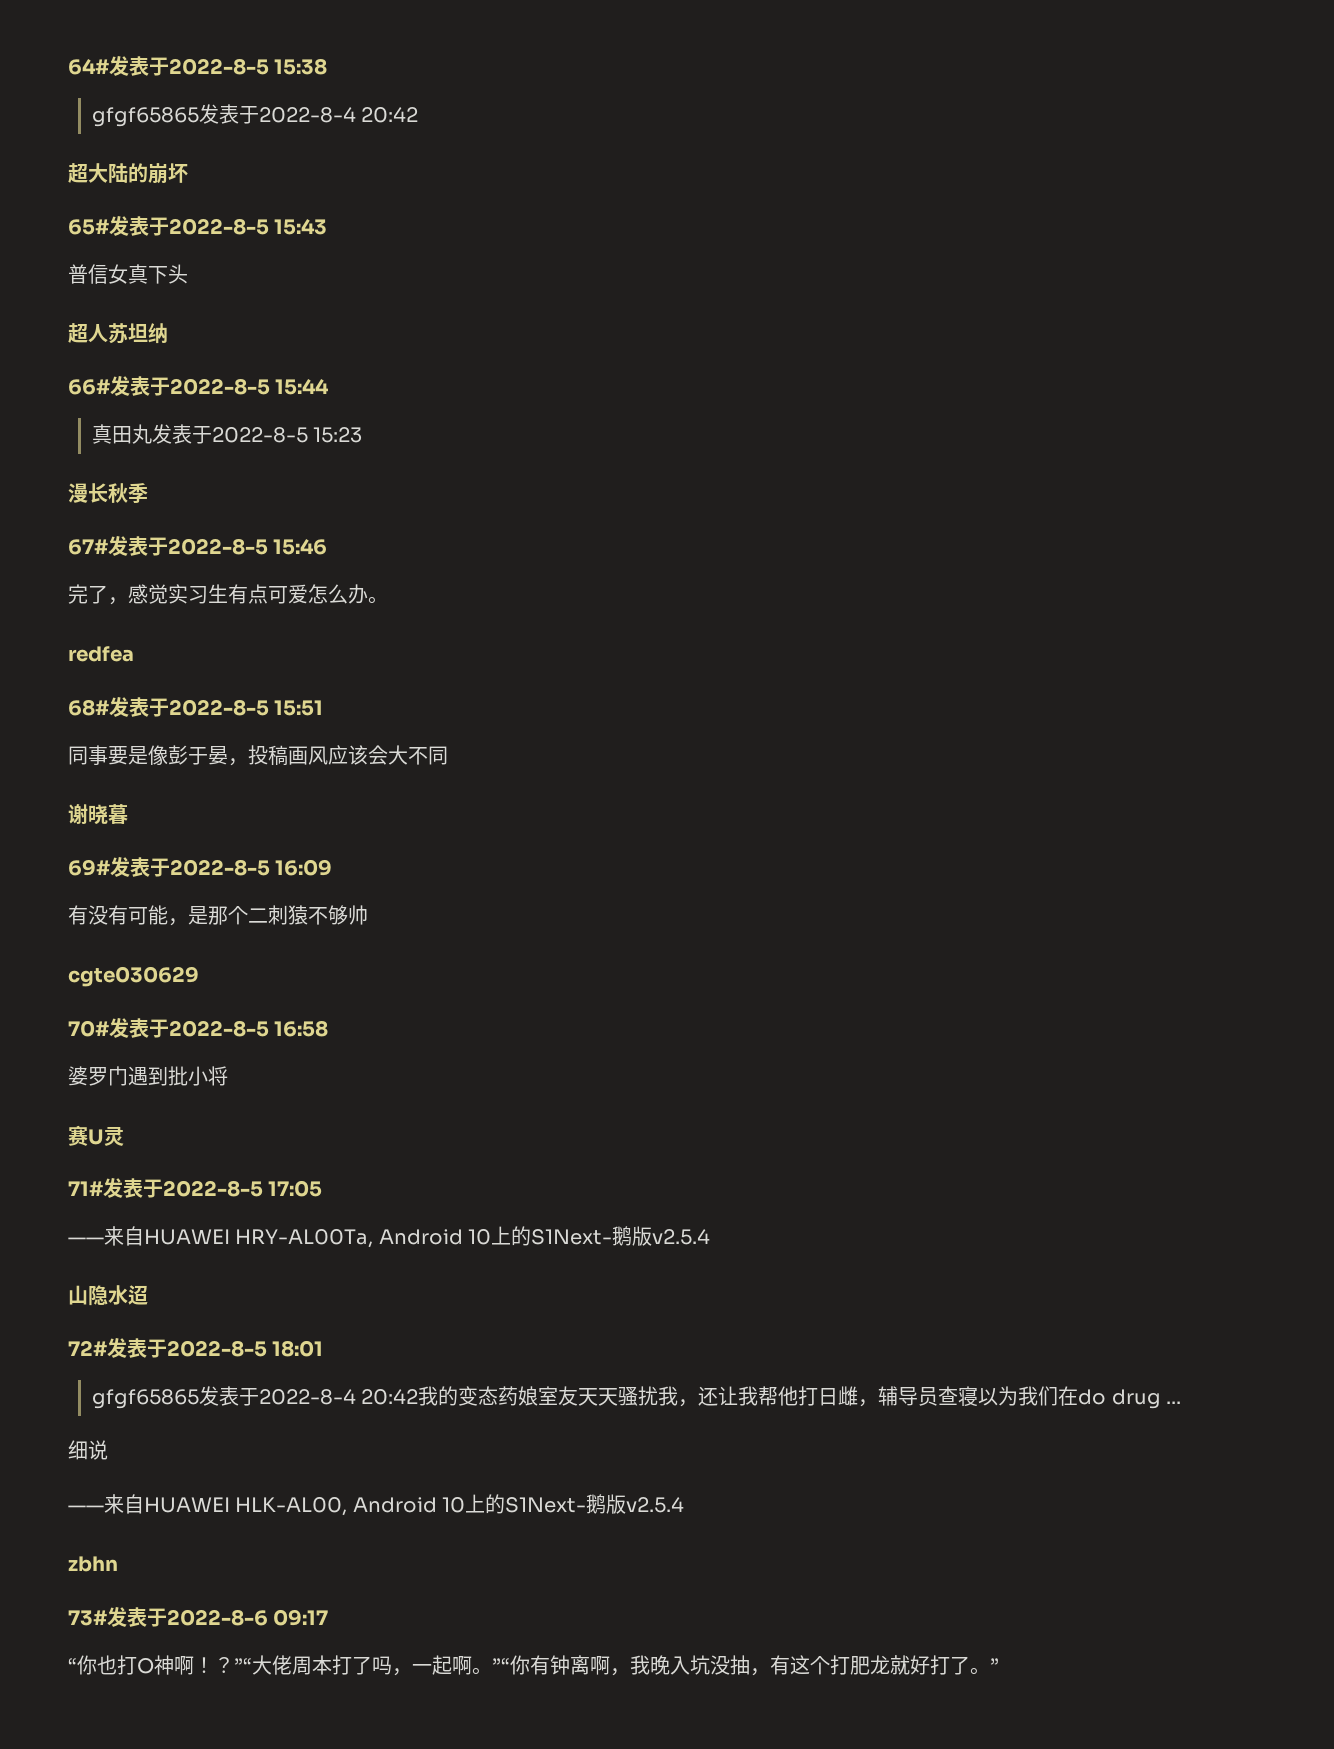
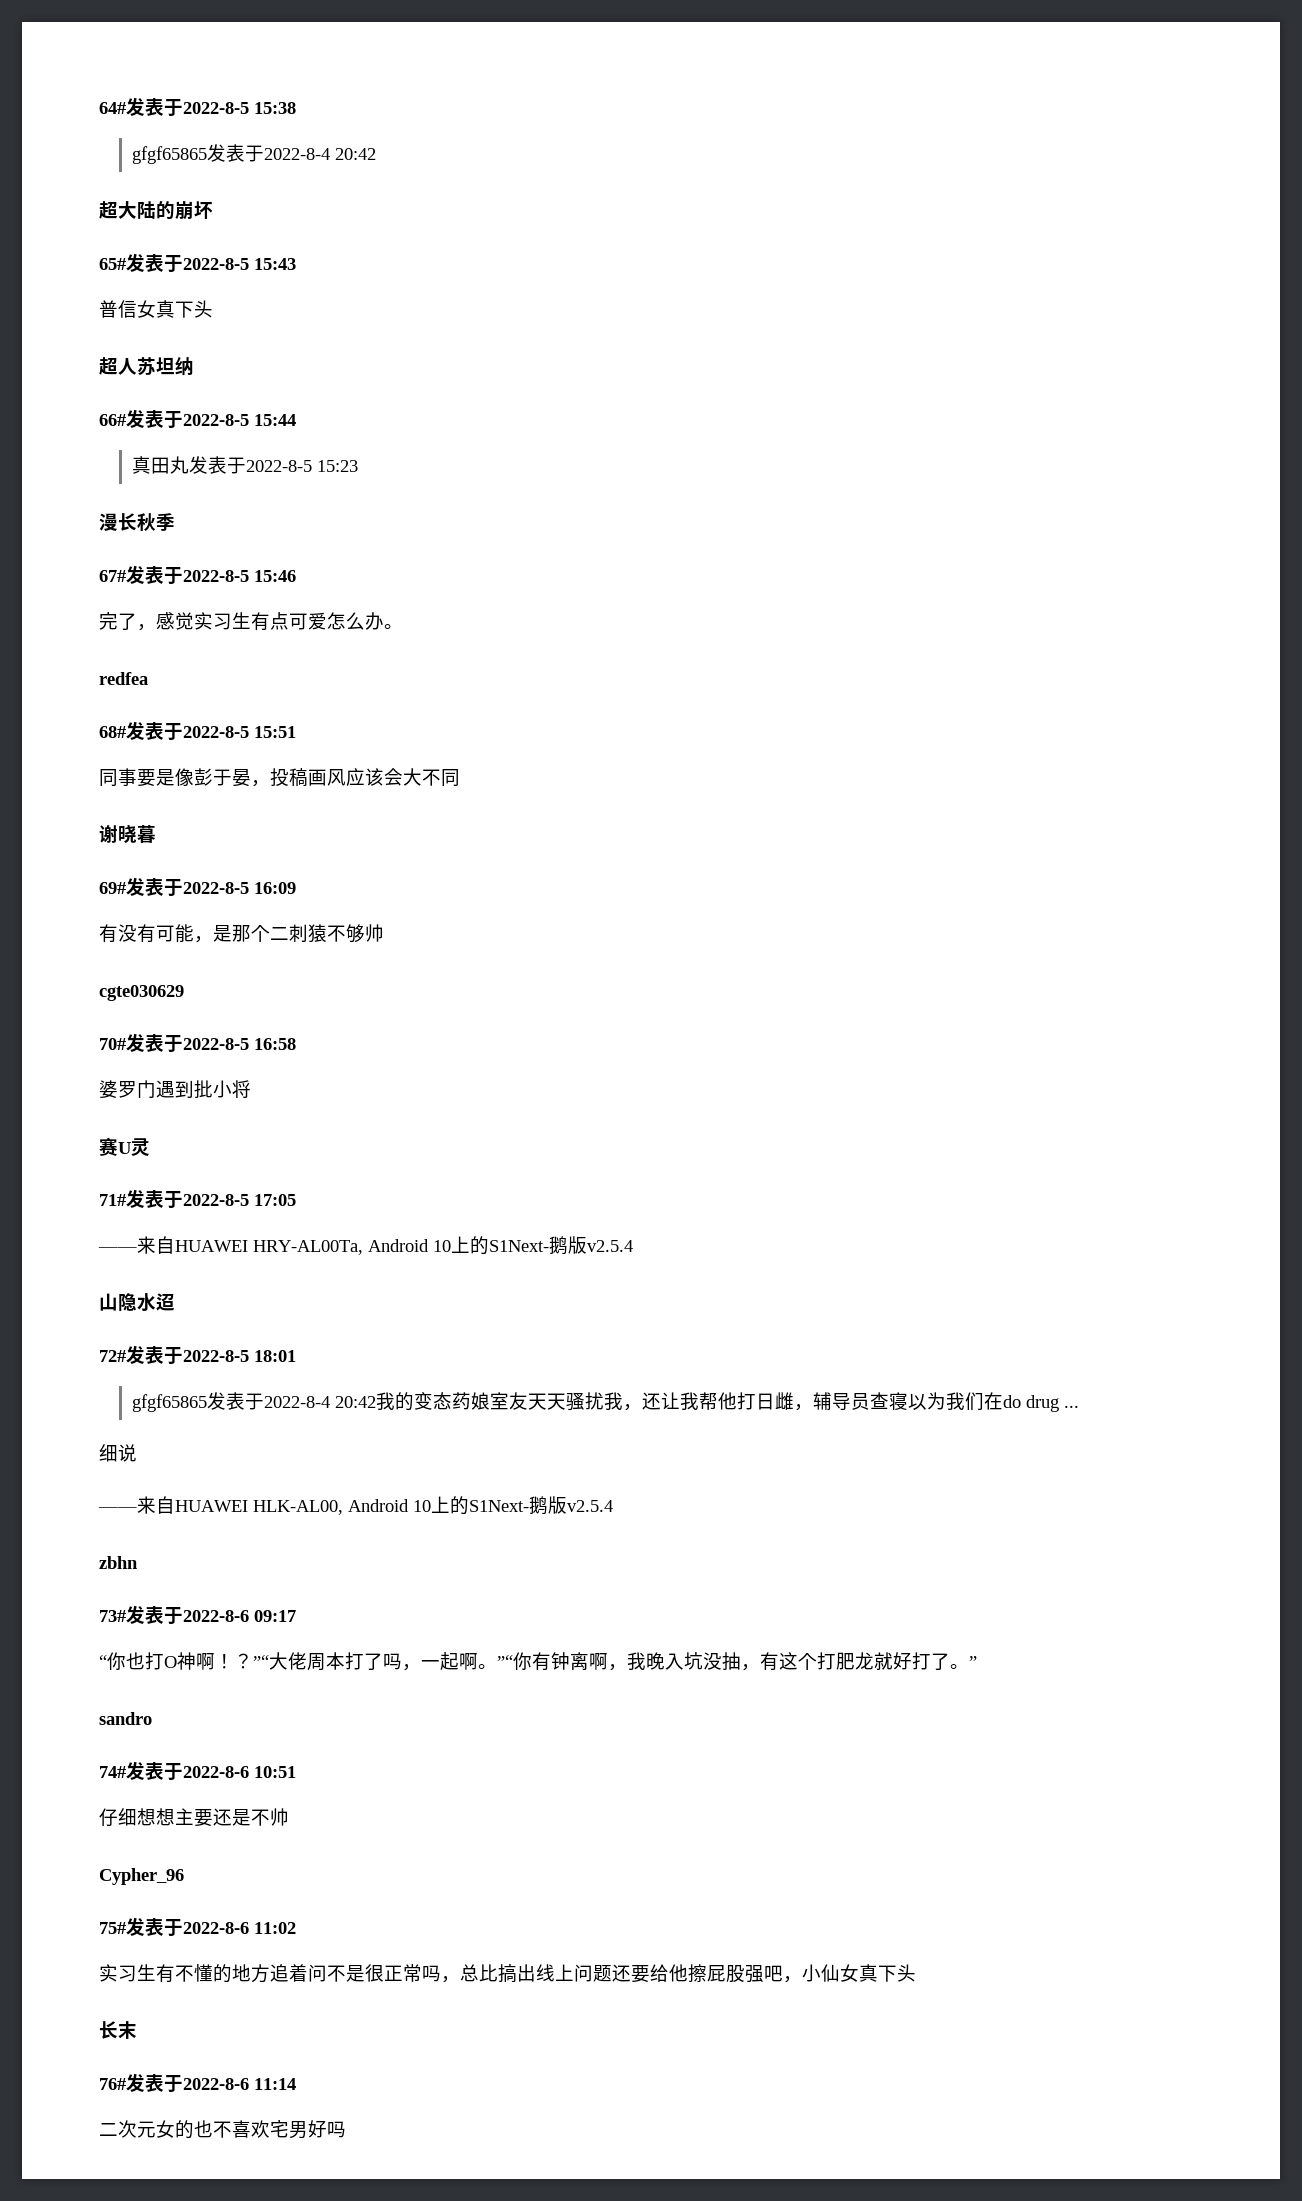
+ sandro
+ 74#发表于2022-8-6 10:51
+ 仔细想想主要还是不帅
+ Cypher_96
+ 75#发表于2022-8-6 11:02
+ 实习生有不懂的地方追着问不是很正常吗，总比搞出线上问题还要给他擦屁股强吧，小仙女真下头
+ 长末
+ 76#发表于2022-8-6 11:14
+ 二次元女的也不喜欢宅男好吗

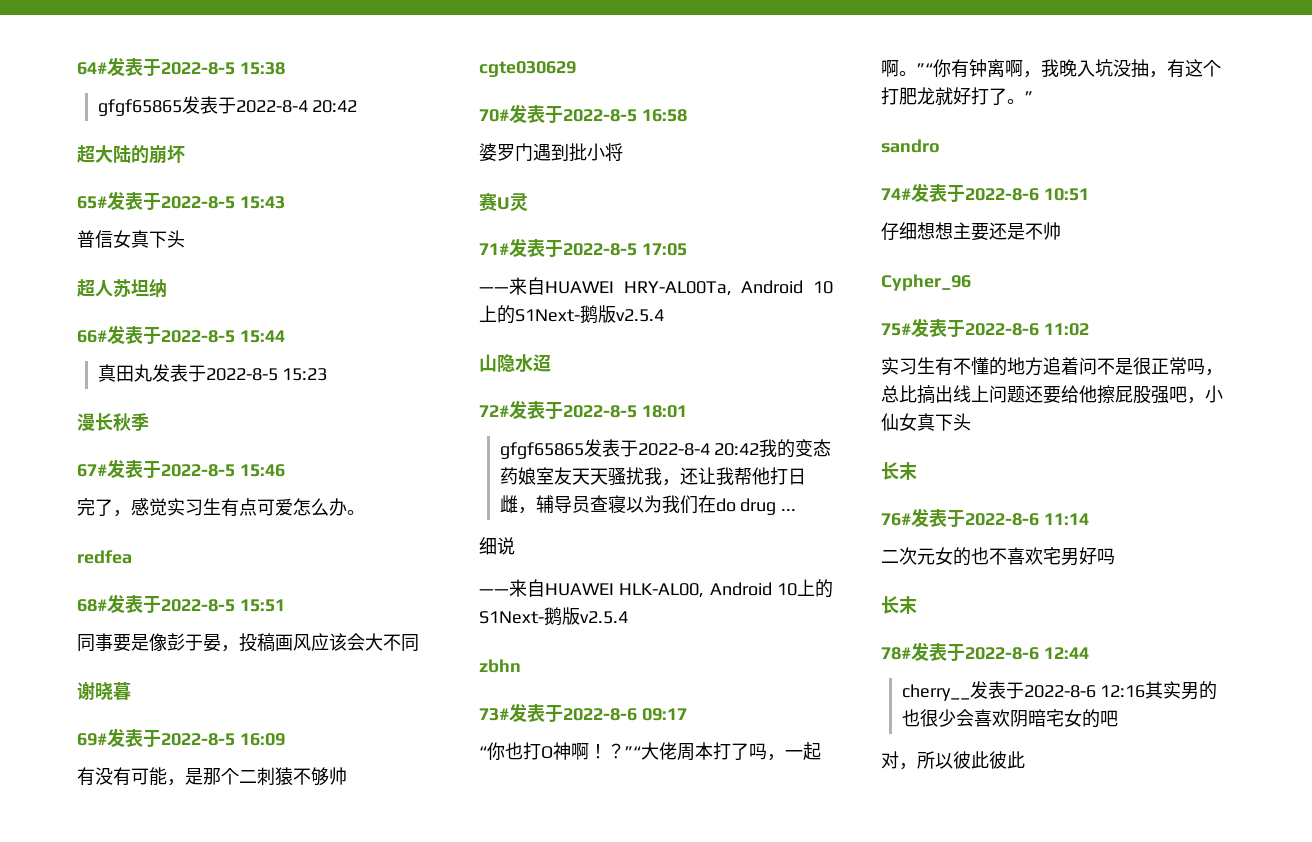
  二次元女的也不喜欢宅男好吗
+ 长末
+ 78#发表于2022-8-6 12:44
+ cherry__发表于2022-8-6 12:16其实男的也很少会喜欢阴暗宅女的吧
+ 对，所以彼此彼此

